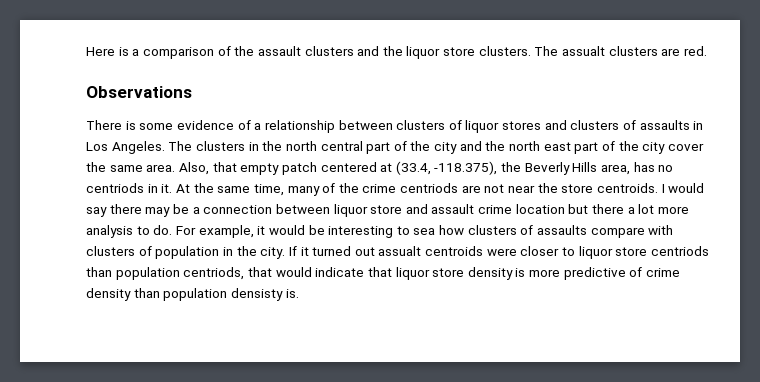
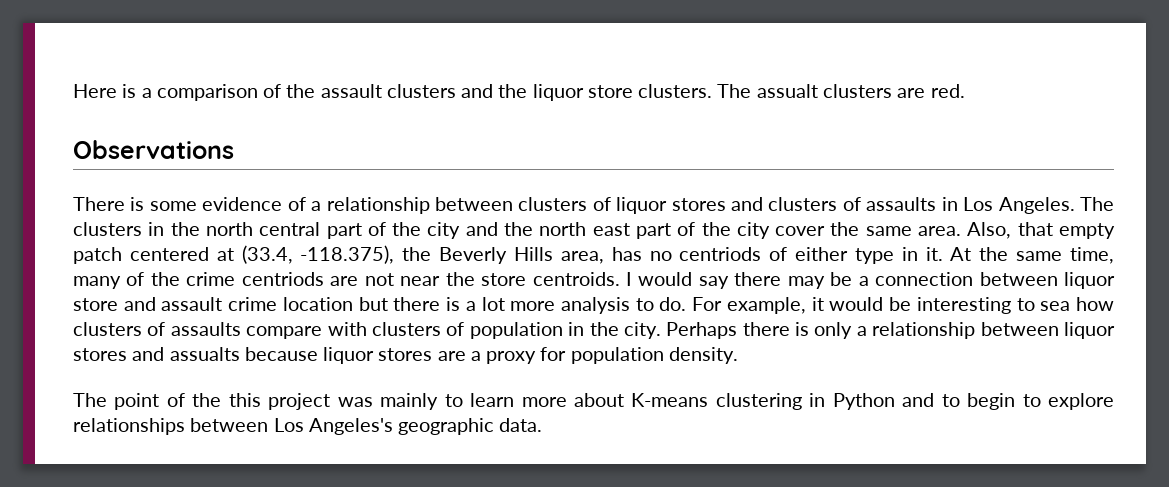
- Also, that empty patch centered at (33.4, -118.375), the Beverly Hills area, has no centriods in it.
+ Also, that empty patch centered at (33.4, -118.375), the Beverly Hills area, has no centriods of either type in it.
- I would say there may be a connection between liquor store and assault crime location but there a lot more analysis to do.
+ I would say there may be a connection between liquor store and assault crime location but there is a lot more analysis to do.
- If it turned out assualt centroids were closer to liquor store centriods than population centriods, that would indicate that liquor store density is more predictive of crime density than population densisty is.
+ Perhaps there is only a relationship between liquor stores and assualts because liquor stores are a proxy for population density.
+ The point of the this project was mainly to learn more about K-means clustering in Python and to begin to explore relationships between Los Angeles's geographic data.

